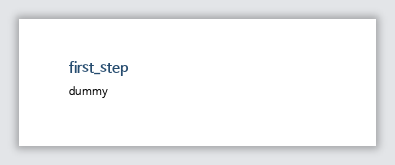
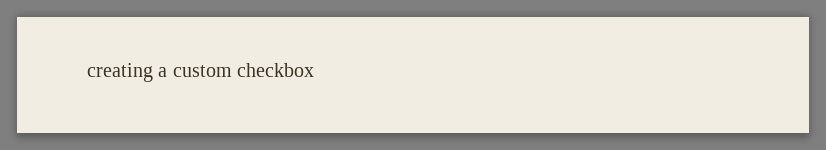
- first_step
- dummy
+ creating a custom checkbox

